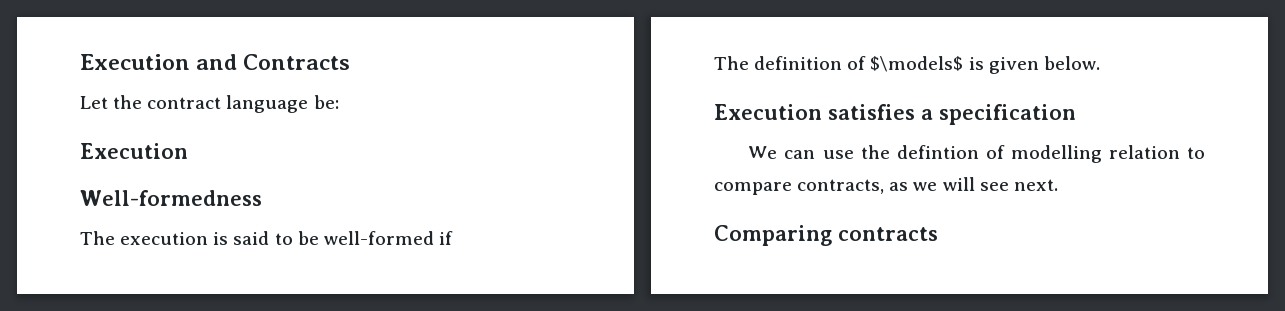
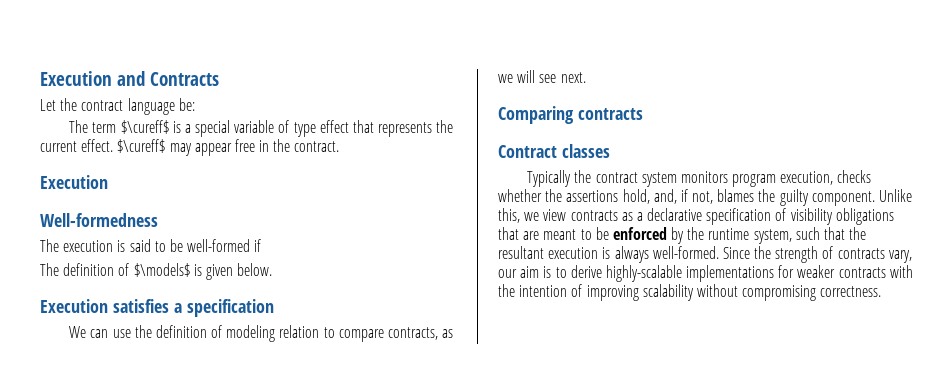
+ The term $\cureff$ is a special variable of type effect that represents the current effect. $\cureff$ may appear free in the contract.
- We can use the defintion of modelling relation to compare contracts, as we will see next.
+ We can use the definition of modeling relation to compare contracts, as we will see next.
+ Contract classes
+ Typically the contract system monitors program execution, checks whether the assertions hold, and, if not, blames the guilty component. Unlike this, we view contracts as a declarative specification of visibility obligations that are meant to be enforced by the runtime system, such that the resultant execution is always well-formed. Since the strength of contracts vary, our aim is to derive highly-scalable implementations for weaker contracts with the intention of improving scalability without compromising correctness.

